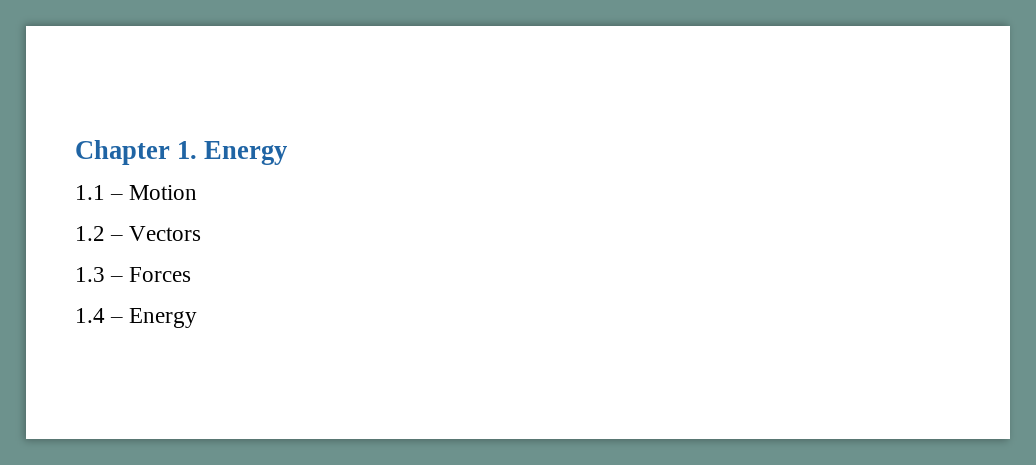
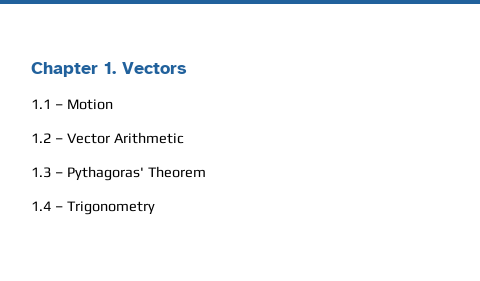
- Chapter 1. Energy
+ Chapter 1. Vectors
- 1.2 – Vectors
+ 1.2 – Vector Arithmetic
- 1.3 – Forces
+ 1.3 – Pythagoras' Theorem
- 1.4 – Energy
+ 1.4 – Trigonometry

